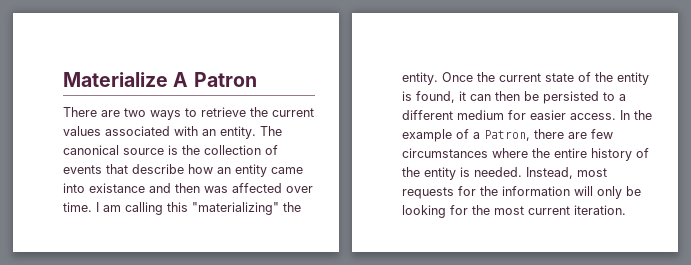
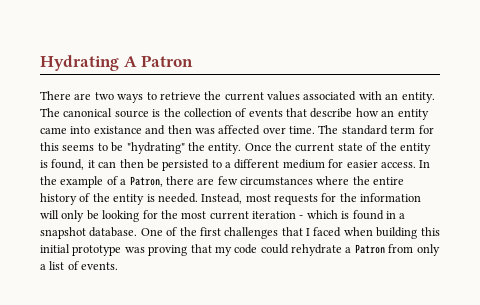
- Materialize A Patron
+ Hydrating A Patron
- I am calling this "materializing" the entity.
+ The standard term for this seems to be "hydrating" the entity.
- Instead, most requests for the information will only be looking for the most current iteration.
+ Instead, most requests for the information will only be looking for the most current iteration - which is found in a snapshot database. One of the first challenges that I faced when building this initial prototype was proving that my code could rehydrate a Patron from only a list of events.

